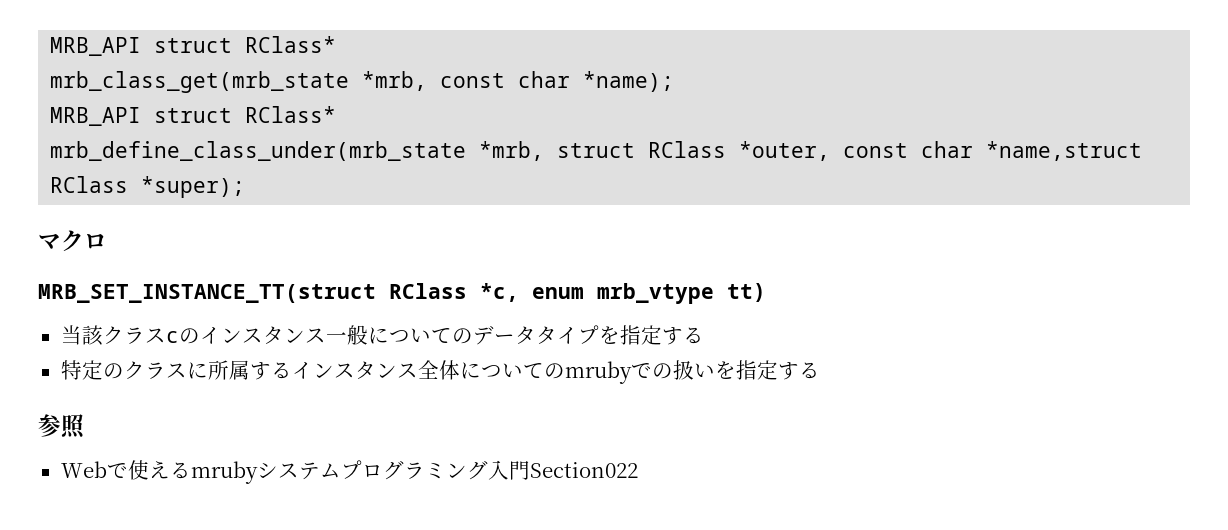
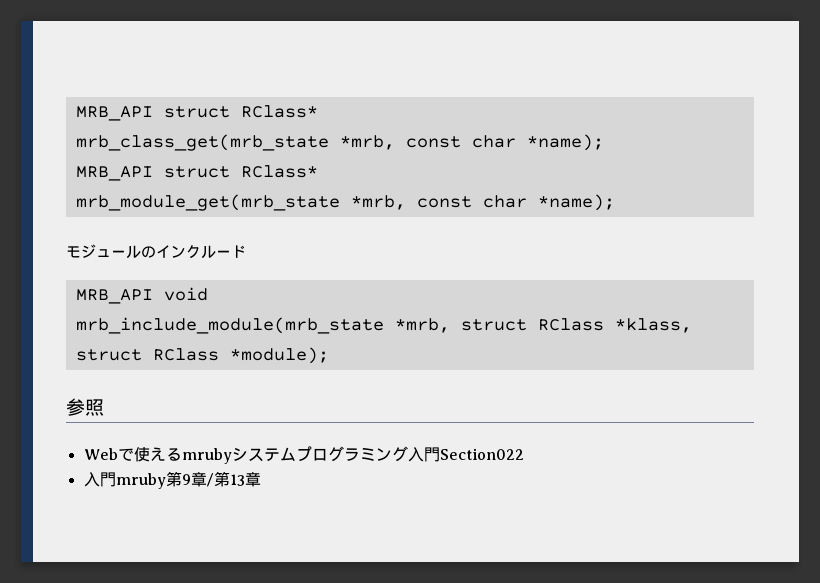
- mrb_define_class_under(mrb_state *mrb, struct RClass *outer, const char *name,struct RClass *super);
- マクロ
- MRB_SET_INSTANCE_TT(struct RClass *c, enum mrb_vtype tt)
- 当該クラスcのインスタンス一般についてのデータタイプを指定する
- 特定のクラスに所属するインスタンス全体についてのmrubyでの扱いを指定する
+ mrb_module_get(mrb_state *mrb, const char *name);
+ モジュールのインクルード
+ MRB_API void
+ mrb_include_module(mrb_state *mrb, struct RClass *klass, struct RClass *module);
+ 入門mruby第9章/第13章

